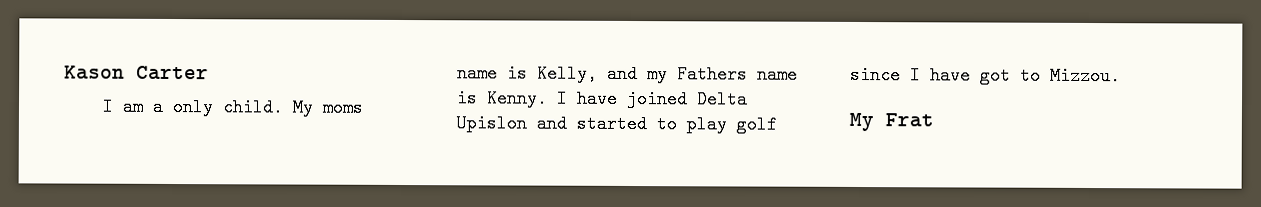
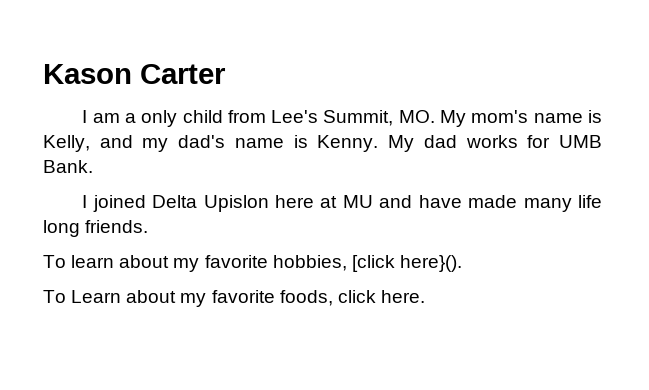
- I am a only child. My moms name is Kelly, and my Fathers name is Kenny.
+ I am a only child from Lee's Summit, MO. My mom's name is Kelly, and my dad's name is Kenny.
- I have joined Delta Upislon and started to play golf since I have got to Mizzou.
- My Frat
+ My dad works for UMB Bank.
+ I joined Delta Upislon here at MU and have made many life long friends.
+ To learn about my favorite hobbies, [click here}().
+ To Learn about my favorite foods, click here.

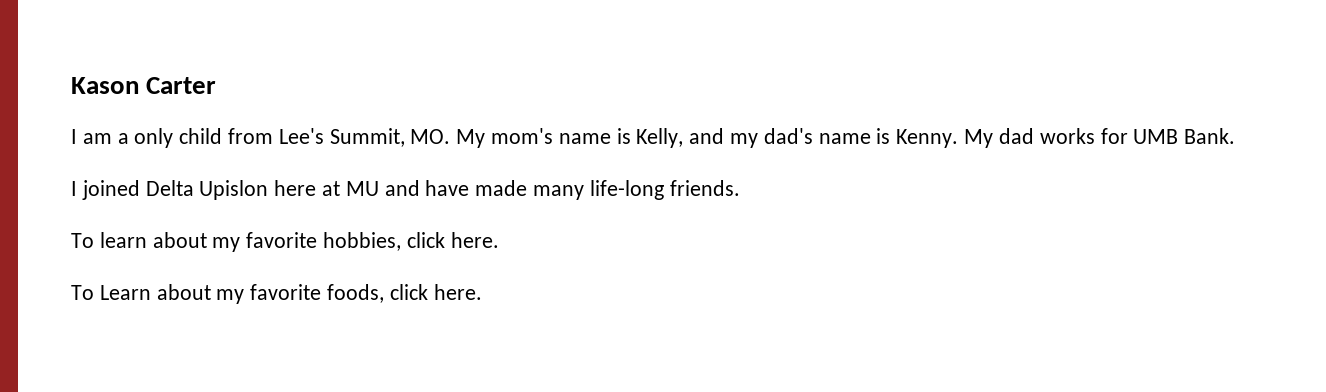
- I joined Delta Upislon here at MU and have made many life long friends.
+ I joined Delta Upislon here at MU and have made many life-long friends.
- To learn about my favorite hobbies, [click here}().
+ To learn about my favorite hobbies, click here.

